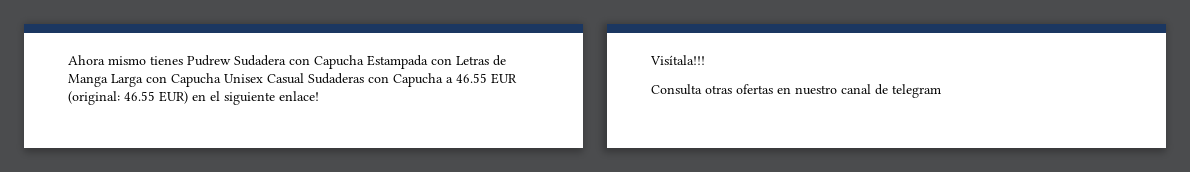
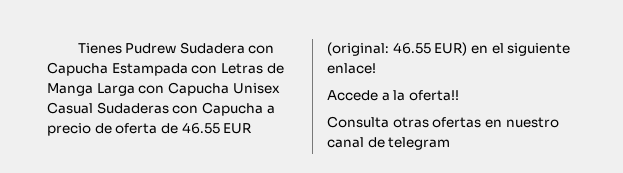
- Ahora mismo tienes Pudrew Sudadera con Capucha Estampada con Letras de Manga Larga con Capucha Unisex Casual Sudaderas con Capucha a 46.55 EUR (original: 46.55 EUR) en el siguiente enlace!
+ Tienes Pudrew Sudadera con Capucha Estampada con Letras de Manga Larga con Capucha Unisex Casual Sudaderas con Capucha a precio de oferta de 46.55 EUR (original: 46.55 EUR) en el siguiente enlace!
- Visítala!!!
+ Accede a la oferta!!

